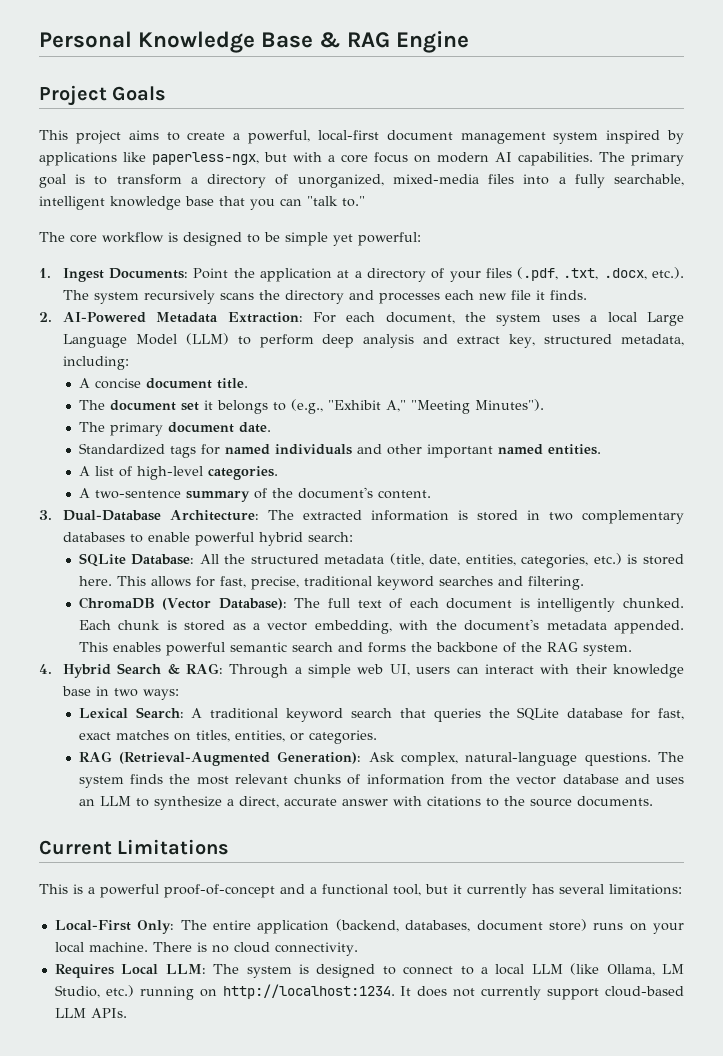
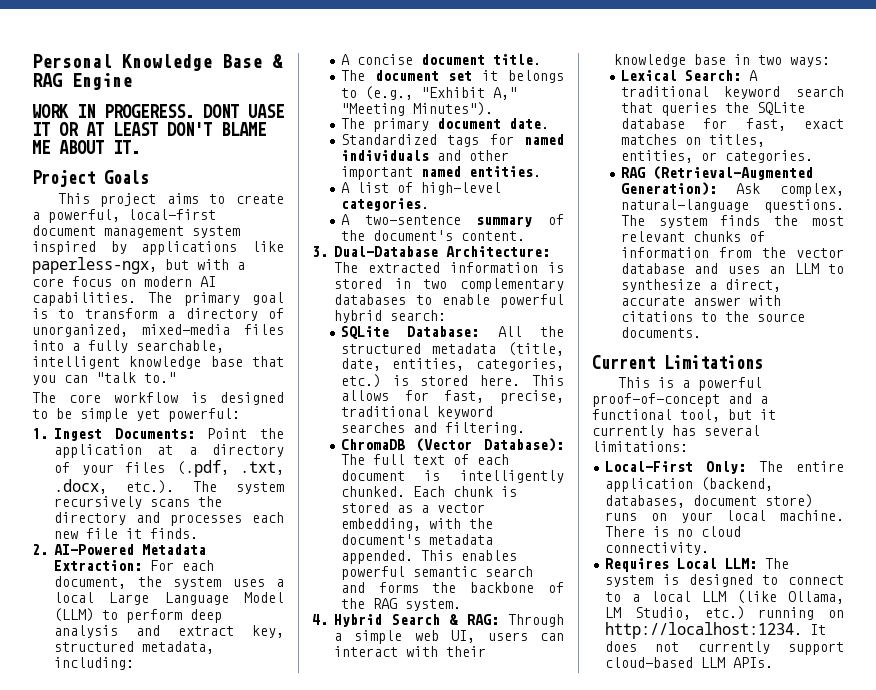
+ WORK IN PROGERESS. DONT UASE IT OR AT LEAST DON'T BLAME ME ABOUT IT.

